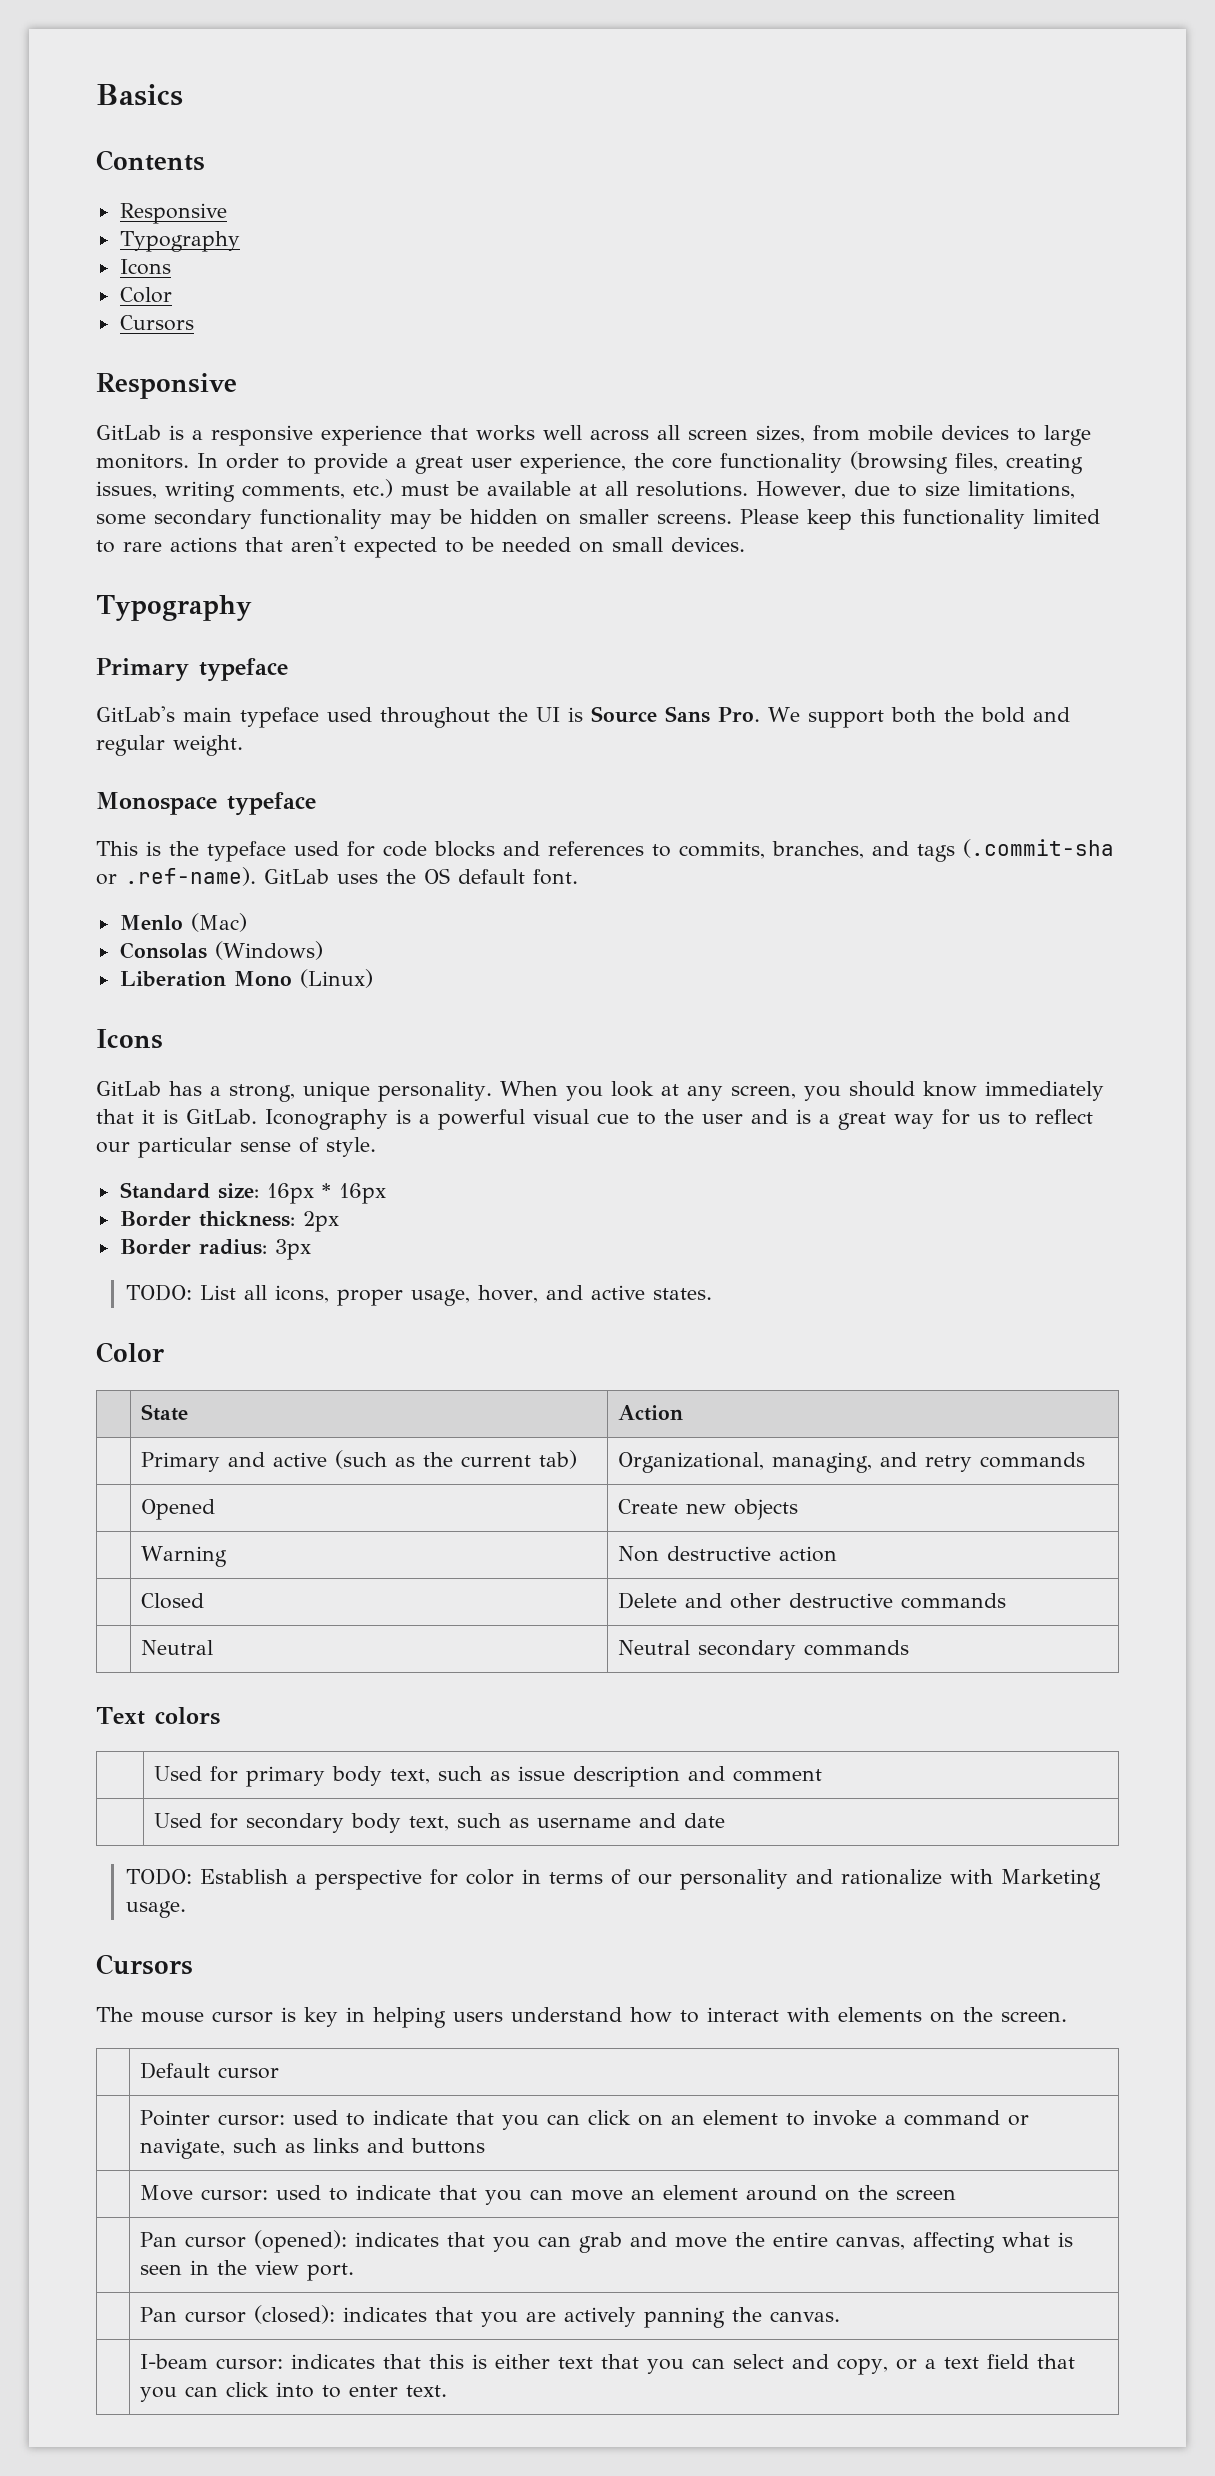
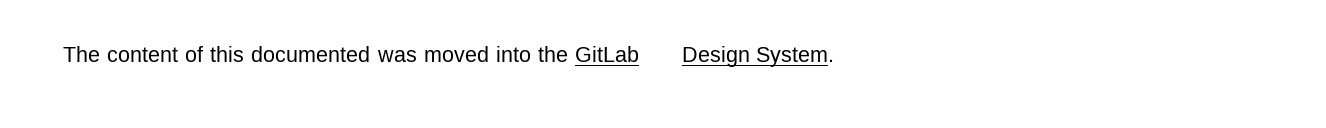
- Basics
- Contents
- Responsive
- Typography
- Icons
- Color
- Cursors
- Responsive
- GitLab is a responsive experience that works well across all screen sizes, from mobile devices to large monitors. In order to provide a great user experience, the core functionality (browsing files, creating issues, writing comments, etc.) must be available at all resolutions. However, due to size limitations, some secondary functionality may be hidden on smaller screens. Please keep this functionality limited to rare actions that aren't expected to be needed on small devices.
- Typography
- Primary typeface
- GitLab's main typeface used throughout the UI is Source Sans Pro. We support both the bold and regular weight.
- Monospace typeface
- This is the typeface used for code blocks and references to commits, branches, and tags (.commit-sha or .ref-name). GitLab uses the OS default font.
- Menlo (Mac)
- Consolas (Windows)
- Liberation Mono (Linux)
- Icons
- GitLab has a strong, unique personality. When you look at any screen, you should know immediately that it is GitLab. Iconography is a powerful visual cue to the user and is a great way for us to reflect our particular sense of style.
- Standard size: 16px * 16px
- Border thickness: 2px
- Border radius: 3px
- TODO: List all icons, proper usage, hover, and active states.
- Color
- | State | Action
- | Primary and active (such as the current tab) | Organizational, managing, and retry commands
- | Opened | Create new objects
- | Warning | Non destructive action
- | Closed | Delete and other destructive commands
- | Neutral | Neutral secondary commands
- Text colors
- | Used for primary body text, such as issue description and comment
- | Used for secondary body text, such as username and date
- TODO: Establish a perspective for color in terms of our personality and rationalize with Marketing usage.
- Cursors
- The mouse cursor is key in helping users understand how to interact with elements on the screen.
- | Default cursor
- | Pointer cursor: used to indicate that you can click on an element to invoke a command or navigate, such as links and buttons
- | Move cursor: used to indicate that you can move an element around on the screen
- | Pan cursor (opened): indicates that you can grab and move the entire canvas, affecting what is seen in the view port.
- | Pan cursor (closed): indicates that you are actively panning the canvas.
- | I-beam cursor: indicates that this is either text that you can select and copy, or a text field that you can click into to enter text.
+ The content of this documented was moved into the GitLab Design System.

